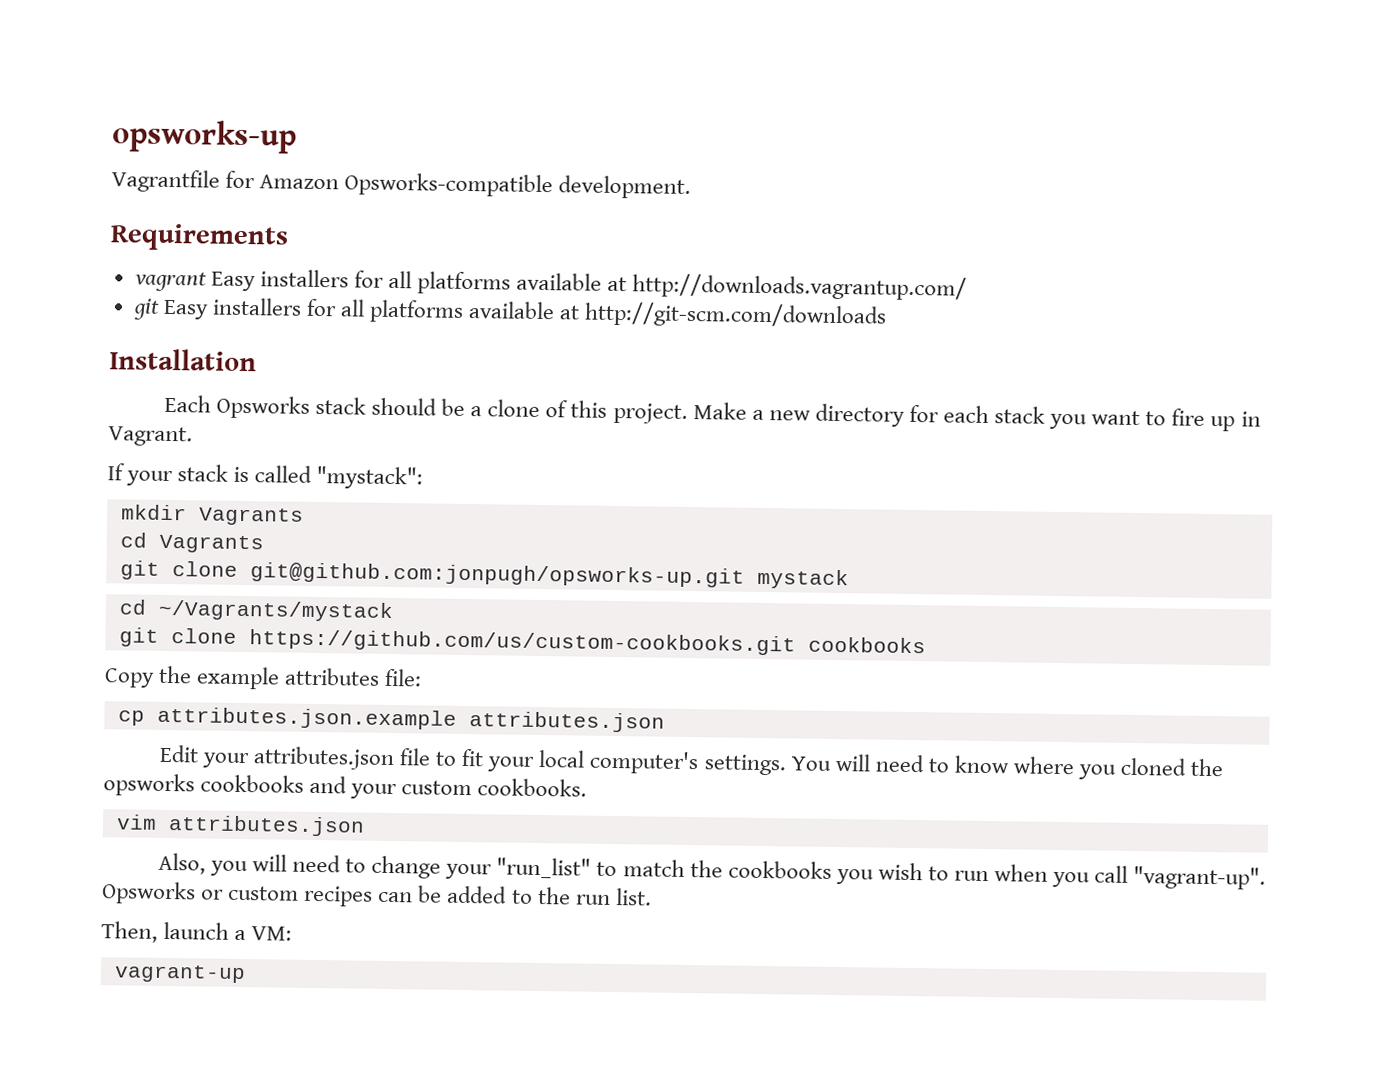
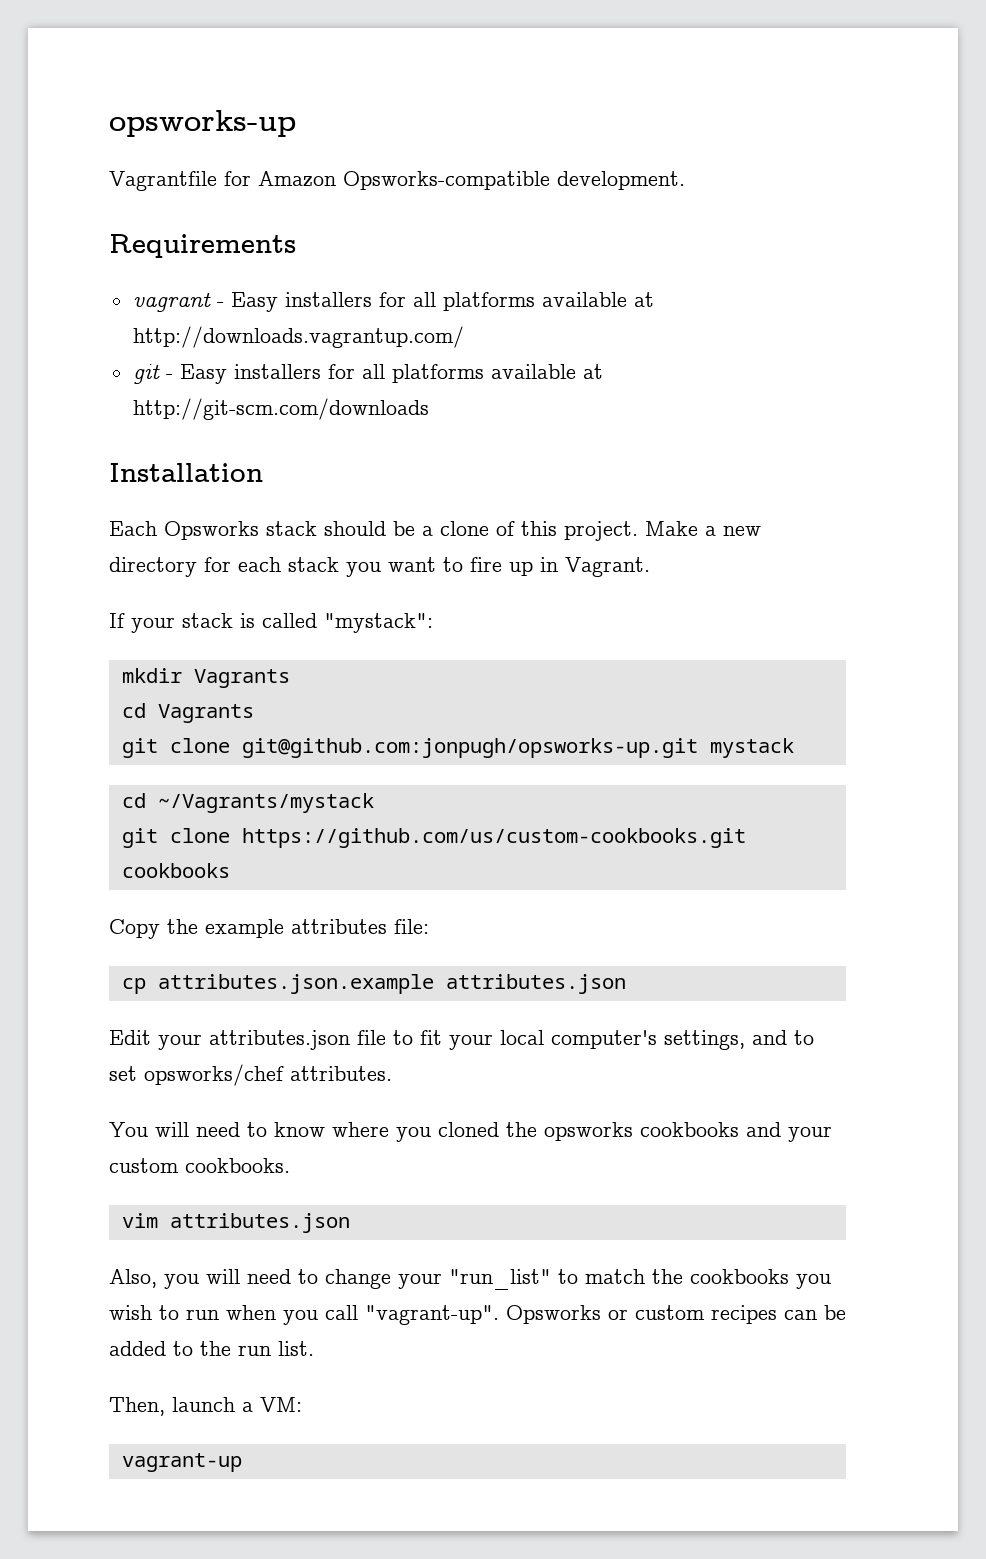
- vagrant Easy installers for all platforms available at http://downloads.vagrantup.com/
+ vagrant - Easy installers for all platforms available at http://downloads.vagrantup.com/
- git Easy installers for all platforms available at http://git-scm.com/downloads
+ git - Easy installers for all platforms available at http://git-scm.com/downloads
- Edit your attributes.json file to fit your local computer's settings. You will need to know where you cloned the opsworks cookbooks and your custom cookbooks.
+ Edit your attributes.json file to fit your local computer's settings, and to set opsworks/chef attributes.
+ You will need to know where you cloned the opsworks cookbooks and your custom cookbooks.

